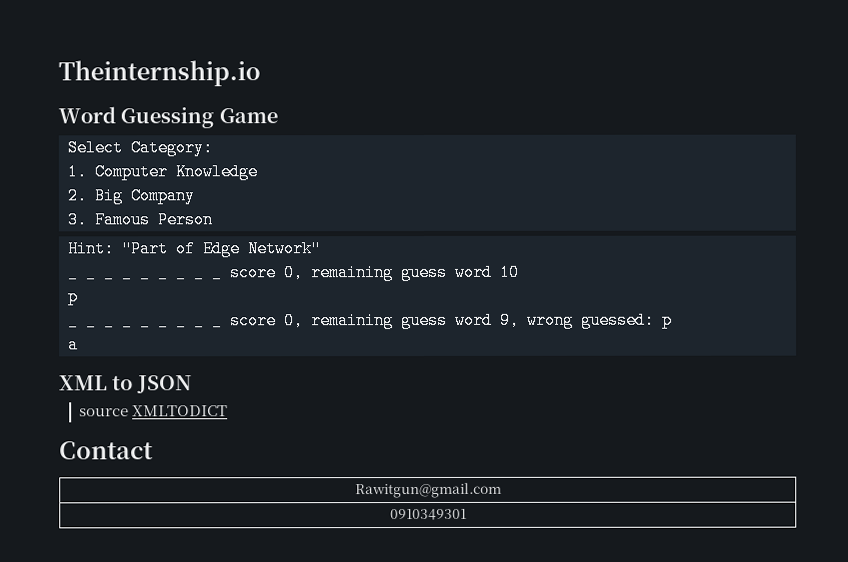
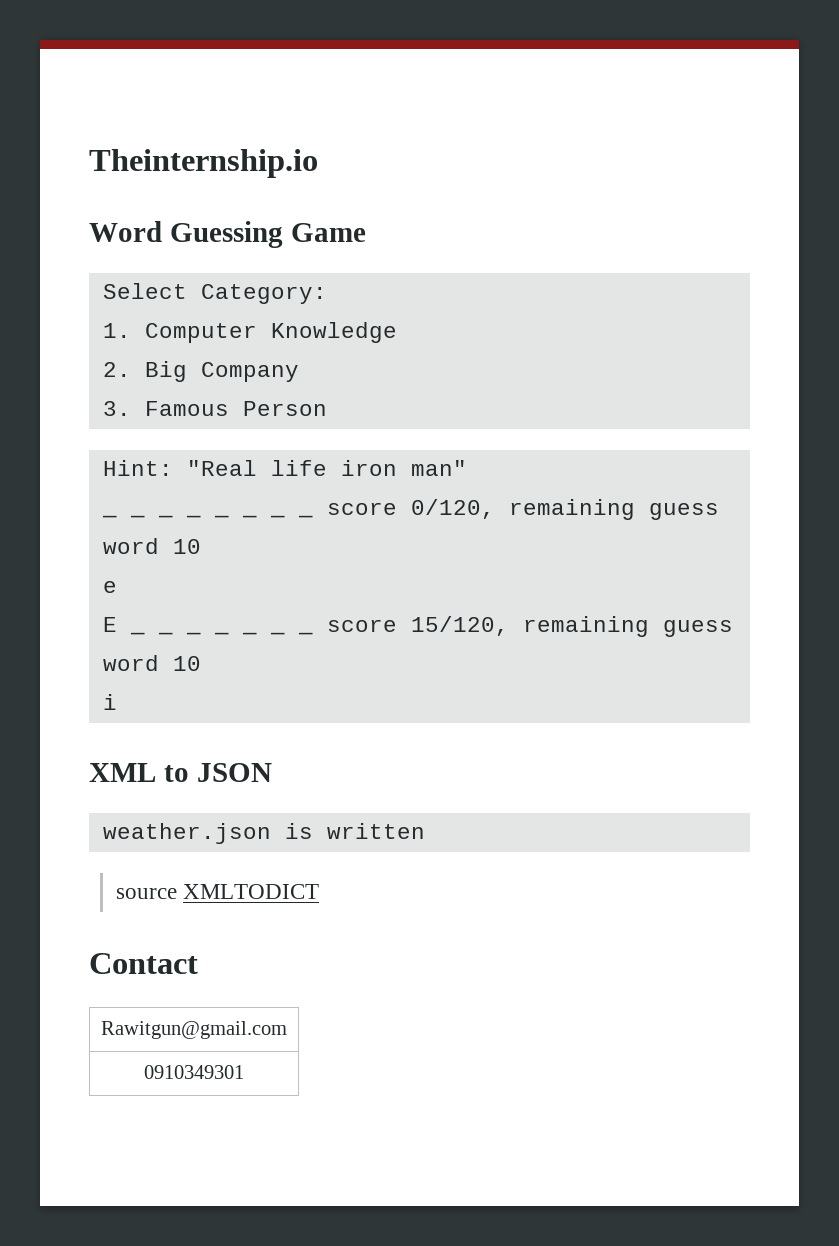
- Hint: "Part of Edge Network"
- _ _ _ _ _ _ _ _ _ score 0, remaining guess word 10
- p
- _ _ _ _ _ _ _ _ _ score 0, remaining guess word 9, wrong guessed: p
- a
+ Hint: "Real life iron man"
+ _ _ _ _ _ _ _ _ score 0/120, remaining guess word 10
+ e
+ E _ _ _ _ _ _ _ score 15/120, remaining guess word 10
+ i
+ weather.json is written

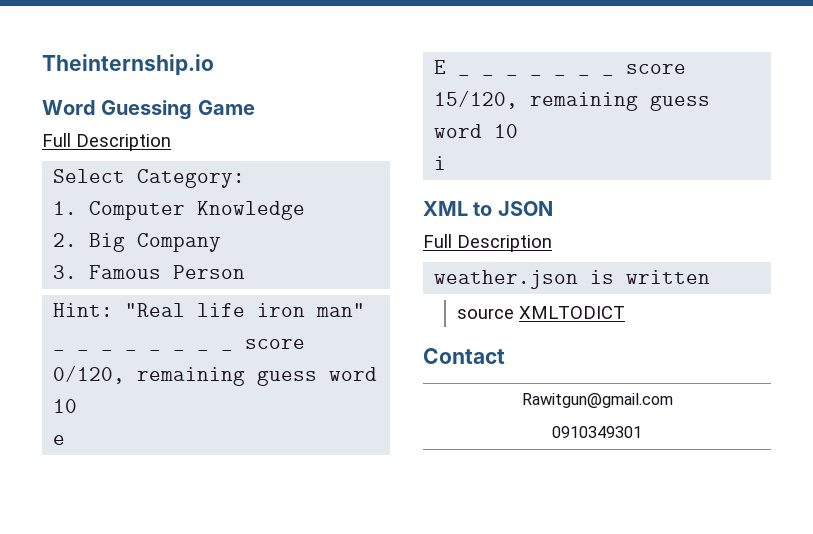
  Word Guessing Game
+ Full Description
  XML to JSON
+ Full Description

